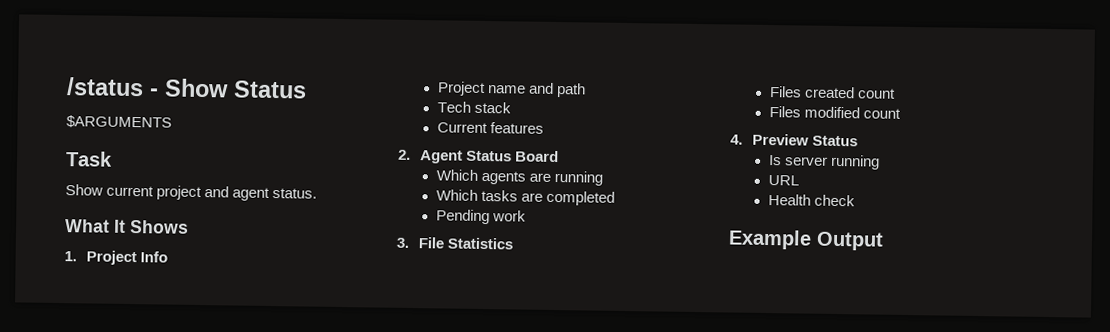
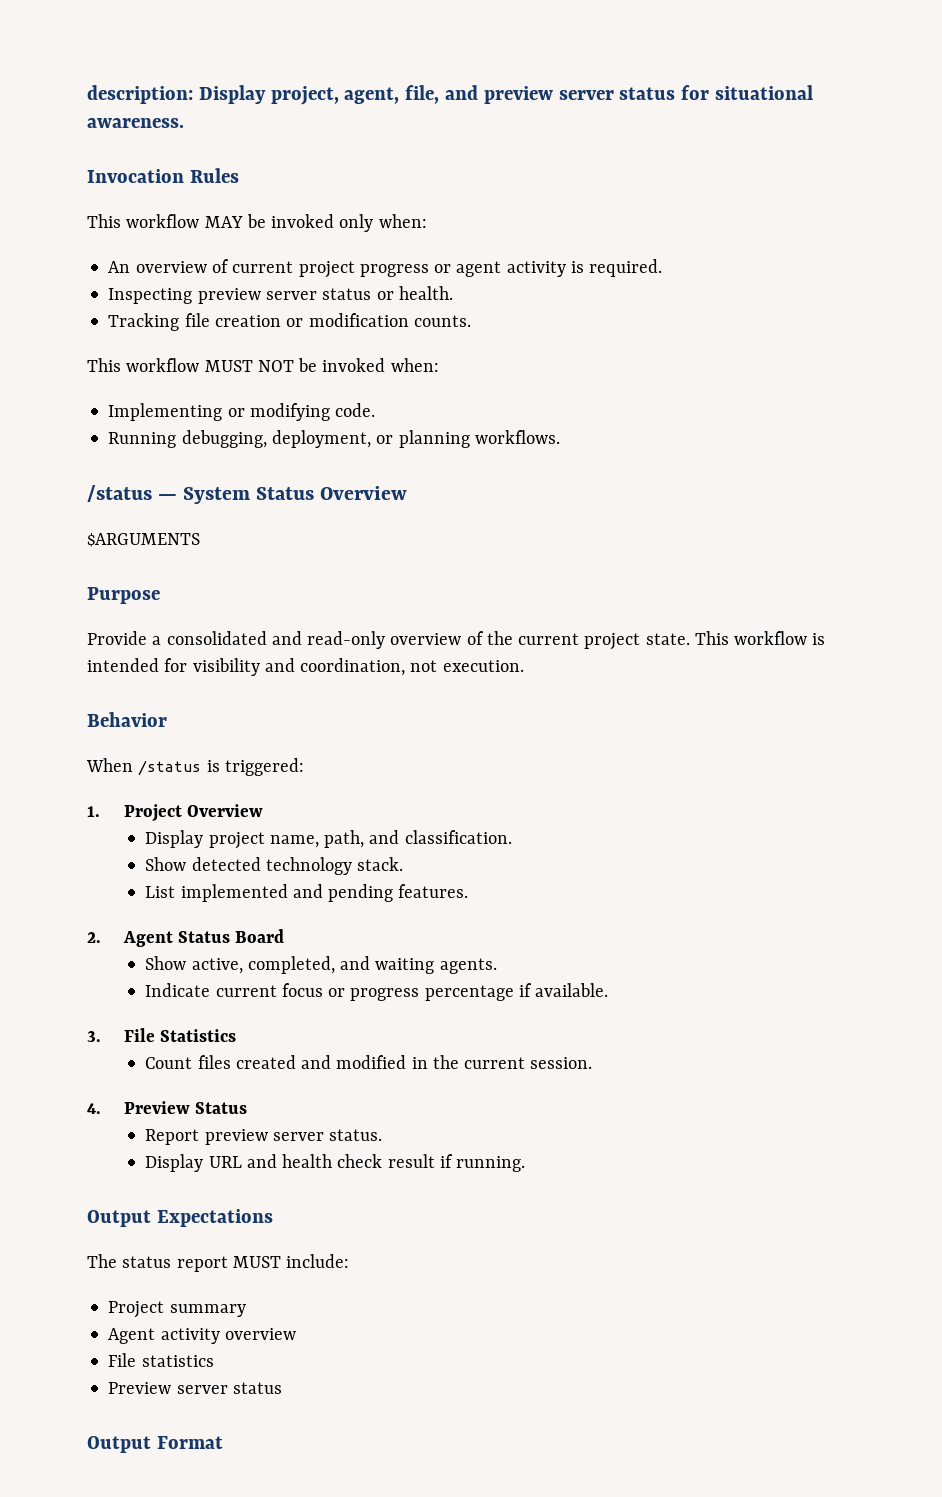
- /status - Show Status
+ description: Display project, agent, file, and preview server status for situational awareness.
+ Invocation Rules
+ This workflow MAY be invoked only when:
+ An overview of current project progress or agent activity is required.
+ Inspecting preview server status or health.
+ Tracking file creation or modification counts.
+ This workflow MUST NOT be invoked when:
+ Implementing or modifying code.
+ Running debugging, deployment, or planning workflows.
+ /status — System Status Overview
- Task
- Show current project and agent status.
- What It Shows
- 1. Project Info
- Project name and path
- Tech stack
- Current features
+ Purpose
+ Provide a consolidated and read-only overview of the current project state. This workflow is intended for visibility and coordination, not execution.
+ Behavior
+ When /status is triggered:
+ 1. Project Overview
+ Display project name, path, and classification.
+ Show detected technology stack.
+ List implemented and pending features.
  2. Agent Status Board
- Which agents are running
- Which tasks are completed
- Pending work
+ Show active, completed, and waiting agents.
+ Indicate current focus or progress percentage if available.
  3. File Statistics
- Files created count
- Files modified count
+ Count files created and modified in the current session.
  4. Preview Status
- Is server running
- URL
- Health check
- Example Output
+ Report preview server status.
+ Display URL and health check result if running.
+ Output Expectations
+ The status report MUST include:
+ Project summary
+ Agent activity overview
+ File statistics
+ Preview server status
+ Output Format

